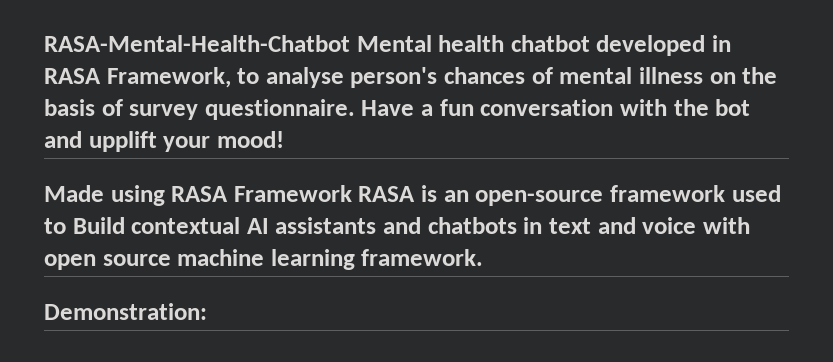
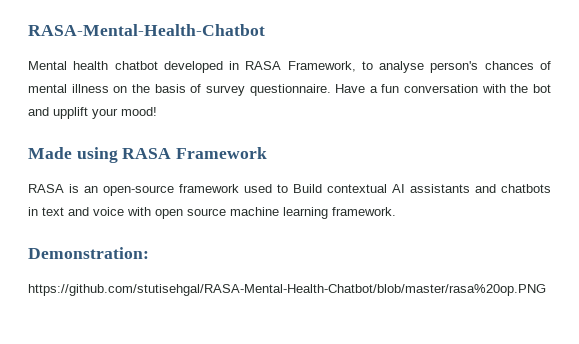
- RASA-Mental-Health-Chatbot Mental health chatbot developed in RASA Framework, to analyse person's chances of mental illness on the basis of survey questionnaire.
+ RASA-Mental-Health-Chatbot
+ Mental health chatbot developed in RASA Framework, to analyse person's chances of mental illness on the basis of survey questionnaire.
- Made using RASA Framework RASA is an open-source framework used to Build contextual AI assistants and chatbots in text and voice with open source machine learning framework.
+ Made using RASA Framework
+ RASA is an open-source framework used to Build contextual AI assistants and chatbots in text and voice with open source machine learning framework.
+ https://github.com/stutisehgal/RASA-Mental-Health-Chatbot/blob/master/rasa%20op.PNG

